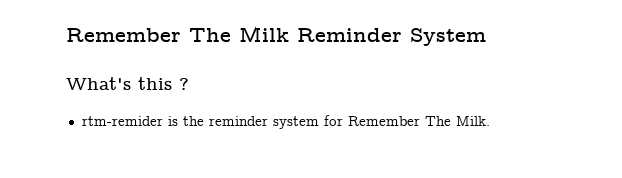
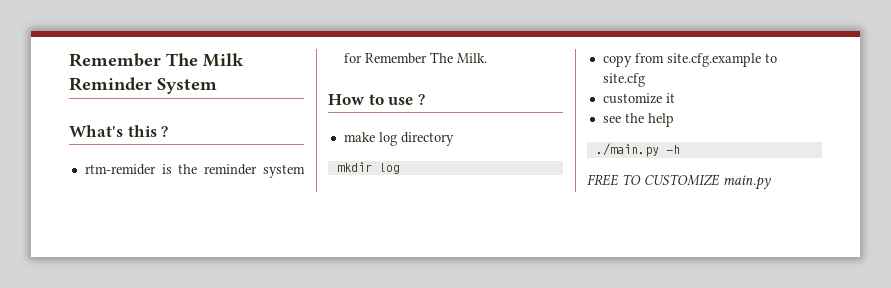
+ How to use ?
+ make log directory
+ mkdir log
+ copy from site.cfg.example to site.cfg
+ customize it
+ see the help
+ ./main.py -h
+ FREE TO CUSTOMIZE main.py

